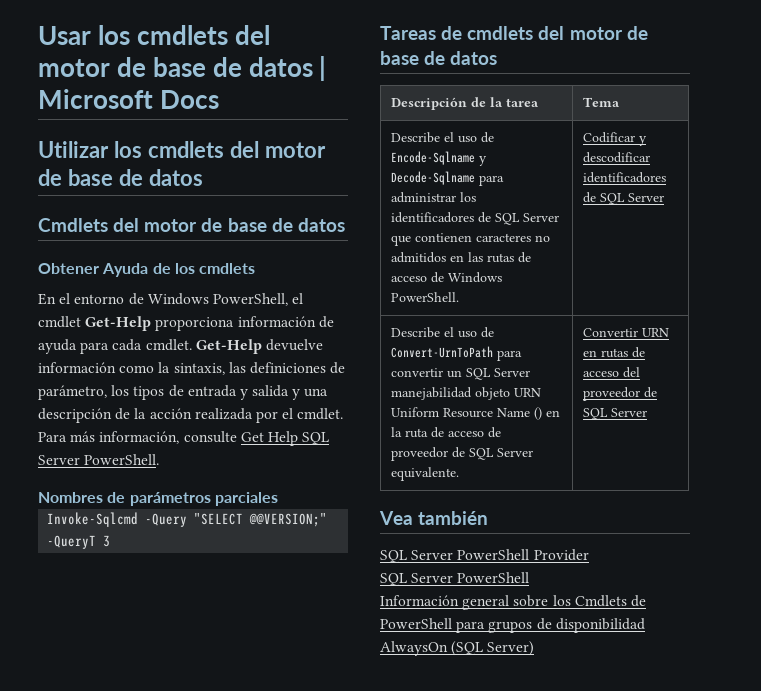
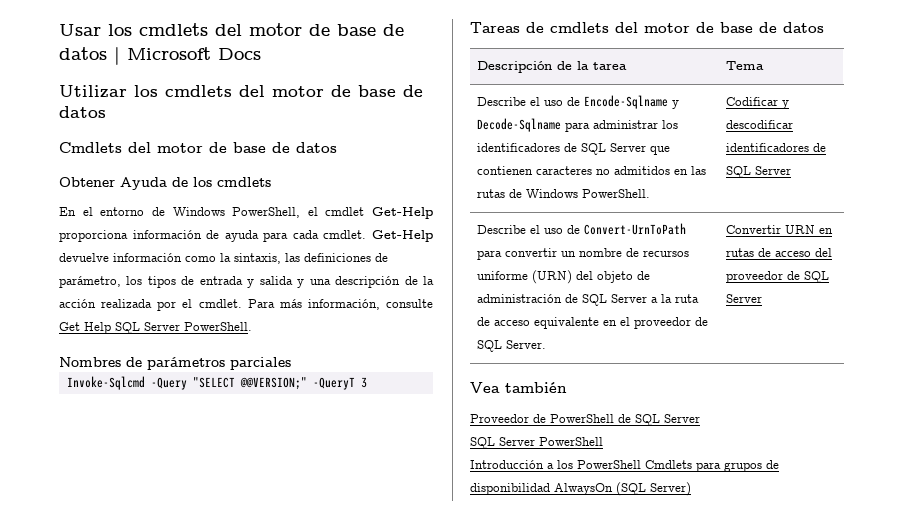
- Describe el uso de Encode-Sqlname y Decode-Sqlname para administrar los identificadores de SQL Server que contienen caracteres no admitidos en las rutas de acceso de Windows PowerShell. | Codificar y descodificar identificadores de SQL Server
+ Describe el uso de Encode-Sqlname y Decode-Sqlname para administrar los identificadores de SQL Server que contienen caracteres no admitidos en las rutas de Windows PowerShell. | Codificar y descodificar identificadores de SQL Server
- Describe el uso de Convert-UrnToPath para convertir un SQL Server manejabilidad objeto URN Uniform Resource Name () en la ruta de acceso de proveedor de SQL Server equivalente.
+ Describe el uso de Convert-UrnToPath para convertir un nombre de recursos uniforme (URN) del objeto de administración de SQL Server a la ruta de acceso equivalente en el proveedor de SQL Server.
- SQL Server PowerShell Provider
+ Proveedor de PowerShell de SQL Server
- Información general sobre los Cmdlets de PowerShell para grupos de disponibilidad AlwaysOn (SQL Server)
+ Introducción a los PowerShell Cmdlets para grupos de disponibilidad AlwaysOn (SQL Server)

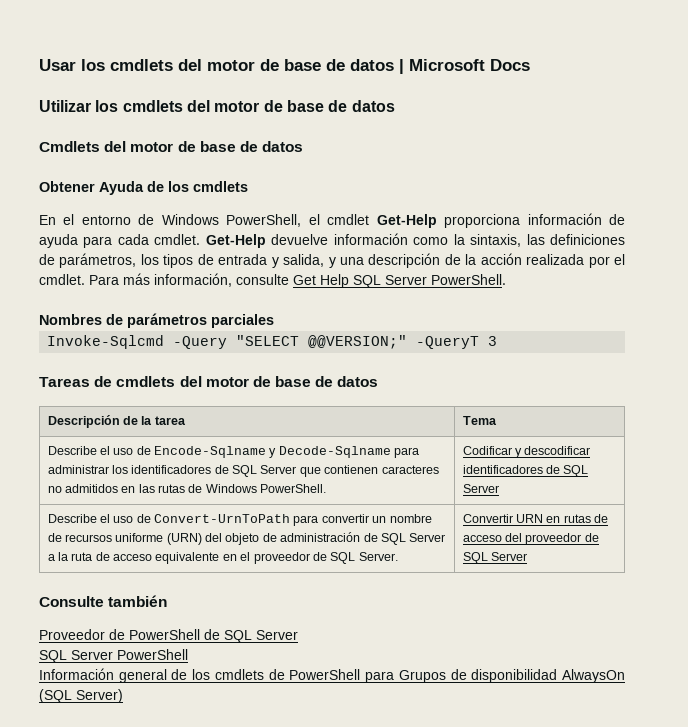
- Get-Help devuelve información como la sintaxis, las definiciones de parámetro, los tipos de entrada y salida y una descripción de la acción realizada por el cmdlet.
+ Get-Help devuelve información como la sintaxis, las definiciones de parámetros, los tipos de entrada y salida, y una descripción de la acción realizada por el cmdlet.
- Vea también
+ Consulte también
- Introducción a los PowerShell Cmdlets para grupos de disponibilidad AlwaysOn (SQL Server)
+ Información general de los cmdlets de PowerShell para Grupos de disponibilidad AlwaysOn (SQL Server)

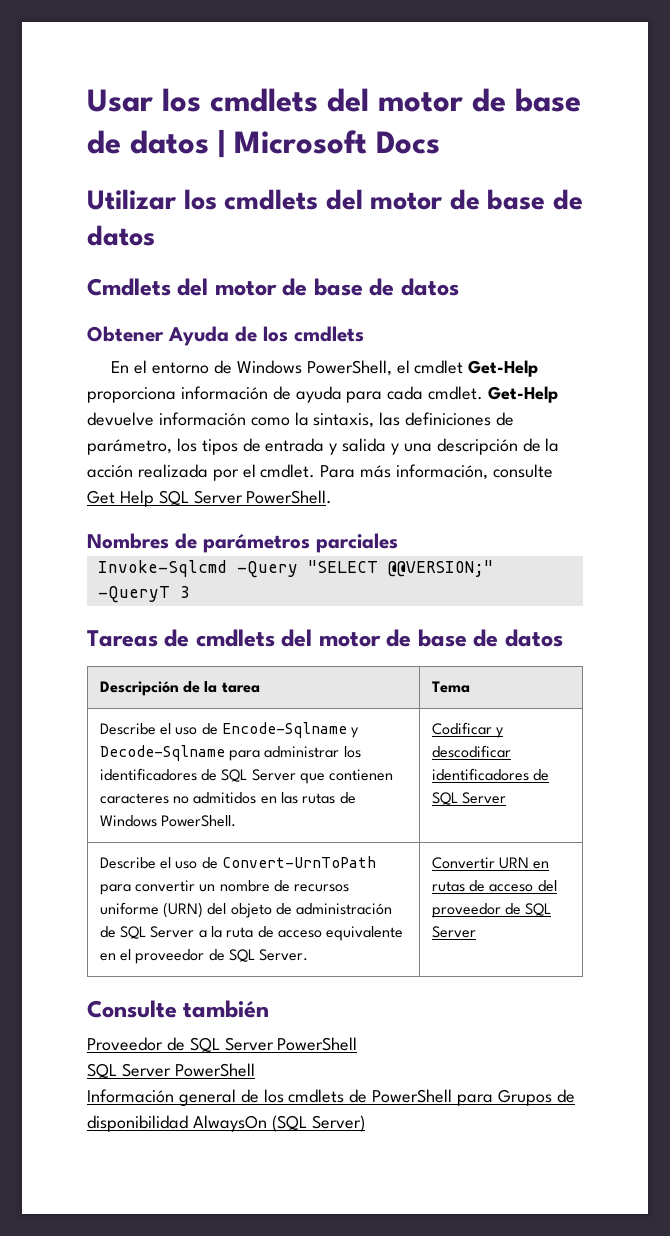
- Get-Help devuelve información como la sintaxis, las definiciones de parámetros, los tipos de entrada y salida, y una descripción de la acción realizada por el cmdlet.
+ Get-Help devuelve información como la sintaxis, las definiciones de parámetro, los tipos de entrada y salida y una descripción de la acción realizada por el cmdlet.
- Proveedor de PowerShell de SQL Server
+ Proveedor de SQL Server PowerShell

